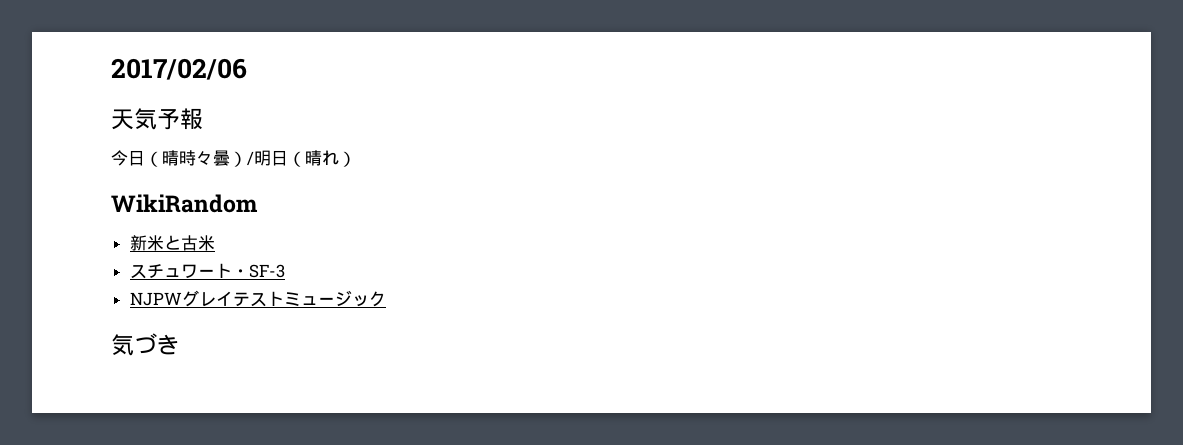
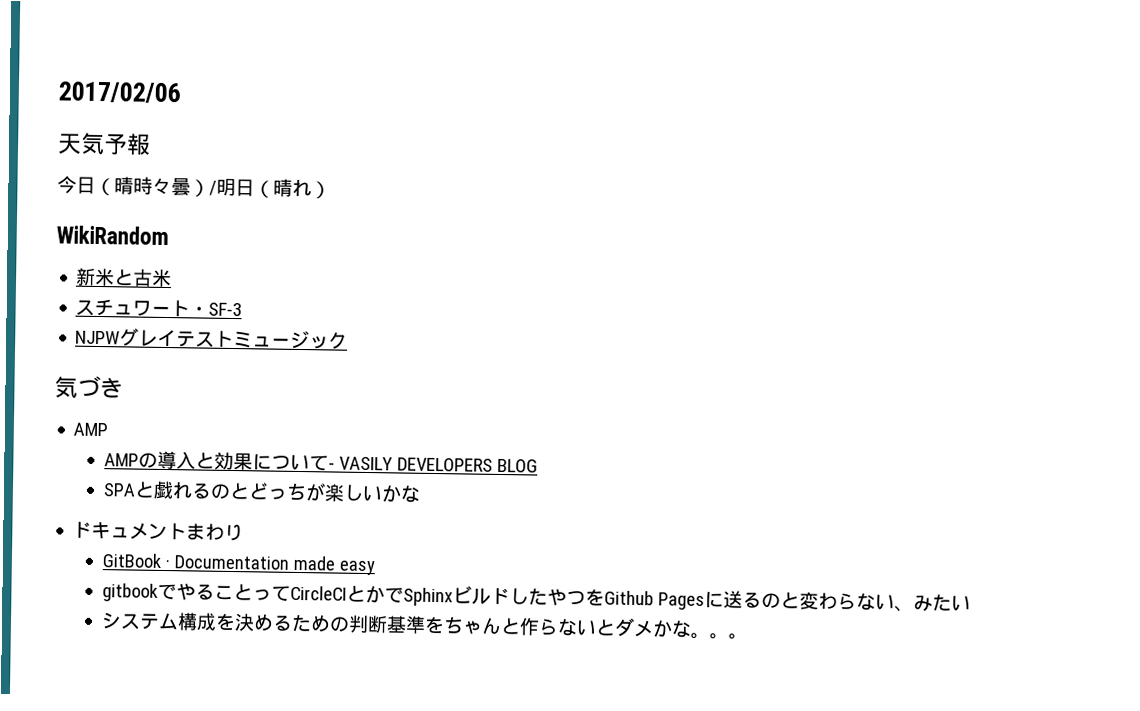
  気づき
+ AMP
+ AMPの導入と効果について- VASILY DEVELOPERS BLOG
+ SPAと戯れるのとどっちが楽しいかな
+ ドキュメントまわり
+ GitBook · Documentation made easy
+ gitbookでやることってCircleCIとかでSphinxビルドしたやつをGithub Pagesに送るのと変わらない、みたい
+ システム構成を決めるための判断基準をちゃんと作らないとダメかな。。。

